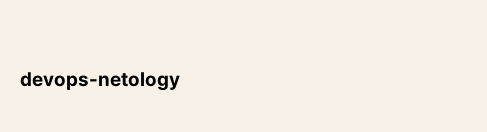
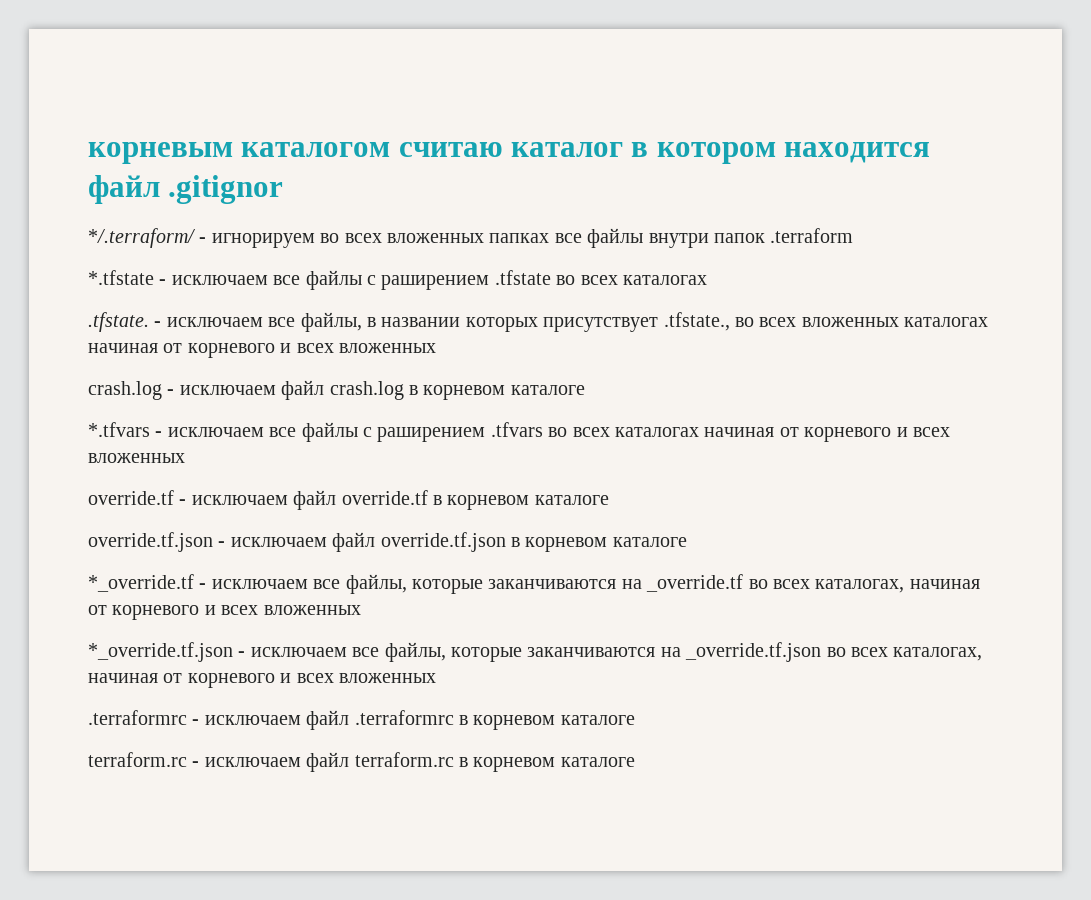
- devops-netology
+ корневым каталогом считаю каталог в котором находится файл .gitignor
+ */.terraform/ - игнорируем во всех вложенных папках все файлы внутри папок .terraform
+ *.tfstate - исключаем все файлы с раширением .tfstate во всех каталогах
+ .tfstate. - исключаем все файлы, в названии которых присутствует .tfstate., во всех вложенных каталогах начиная от корневого и всех вложенных
+ crash.log - исключаем файл crash.log в корневом каталоге
+ *.tfvars - исключаем все файлы с раширением .tfvars во всех каталогах начиная от корневого и всех вложенных
+ override.tf - исключаем файл override.tf в корневом каталоге
+ override.tf.json - исключаем файл override.tf.json в корневом каталоге
+ *_override.tf - исключаем все файлы, которые заканчиваются на _override.tf во всех каталогах, начиная от корневого и всех вложенных
+ *_override.tf.json - исключаем все файлы, которые заканчиваются на _override.tf.json во всех каталогах, начиная от корневого и всех вложенных
+ .terraformrc - исключаем файл .terraformrc в корневом каталоге
+ terraform.rc - исключаем файл terraform.rc в корневом каталоге

